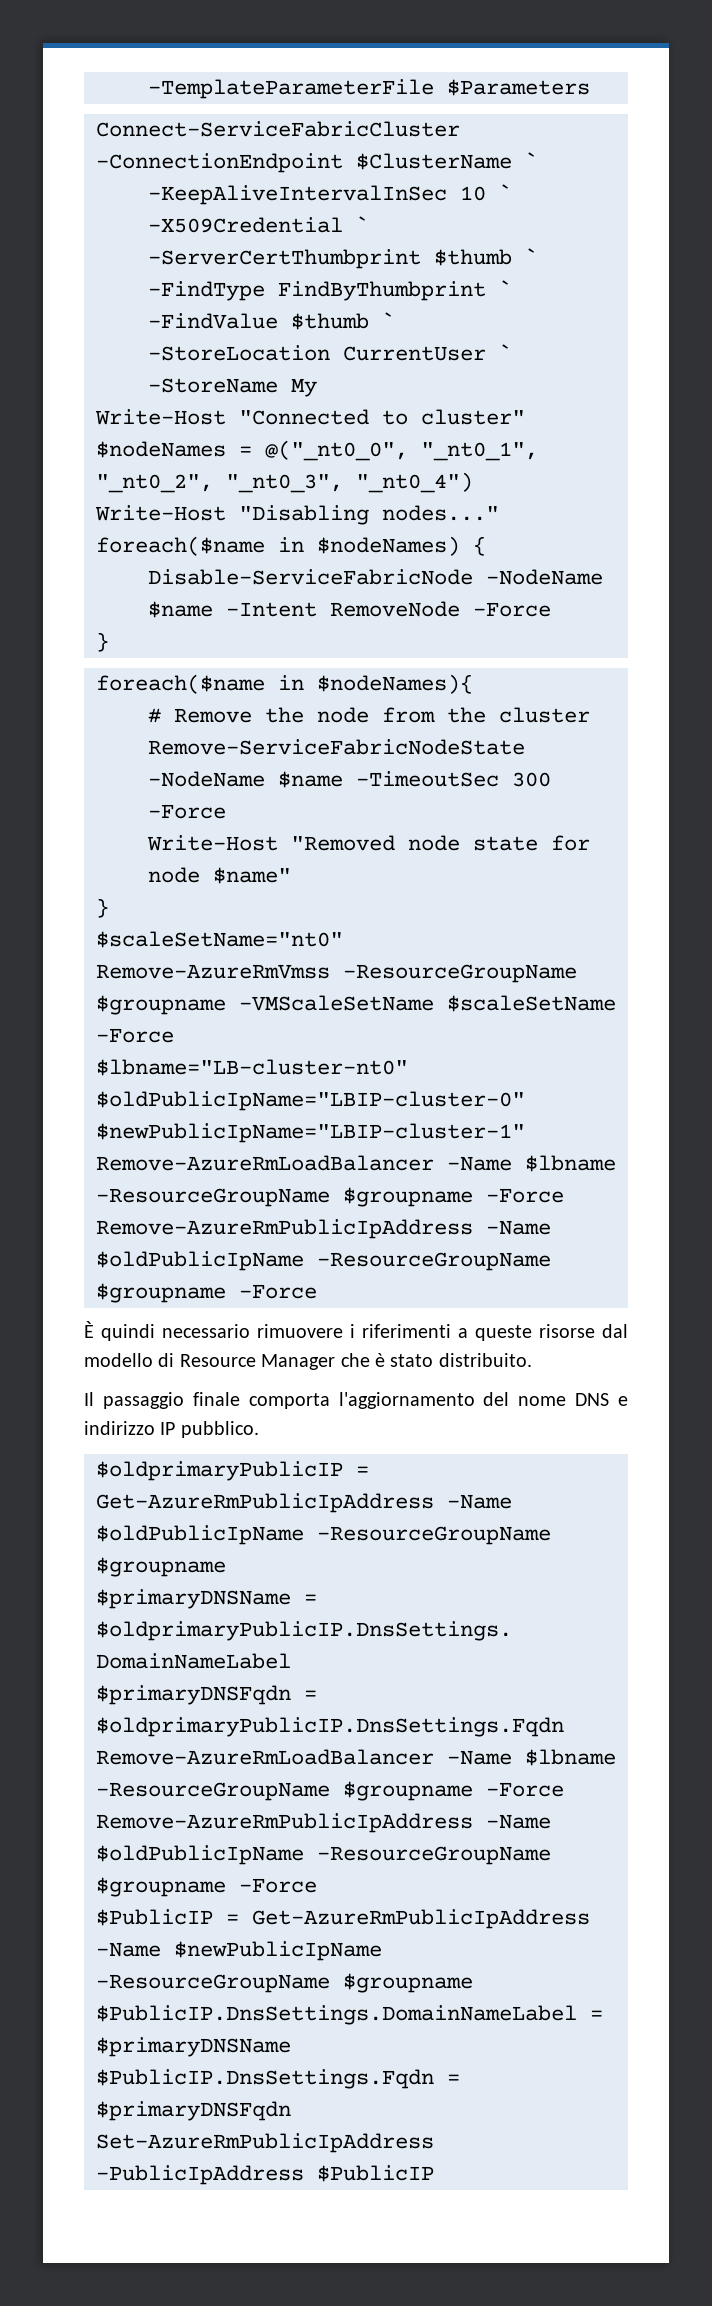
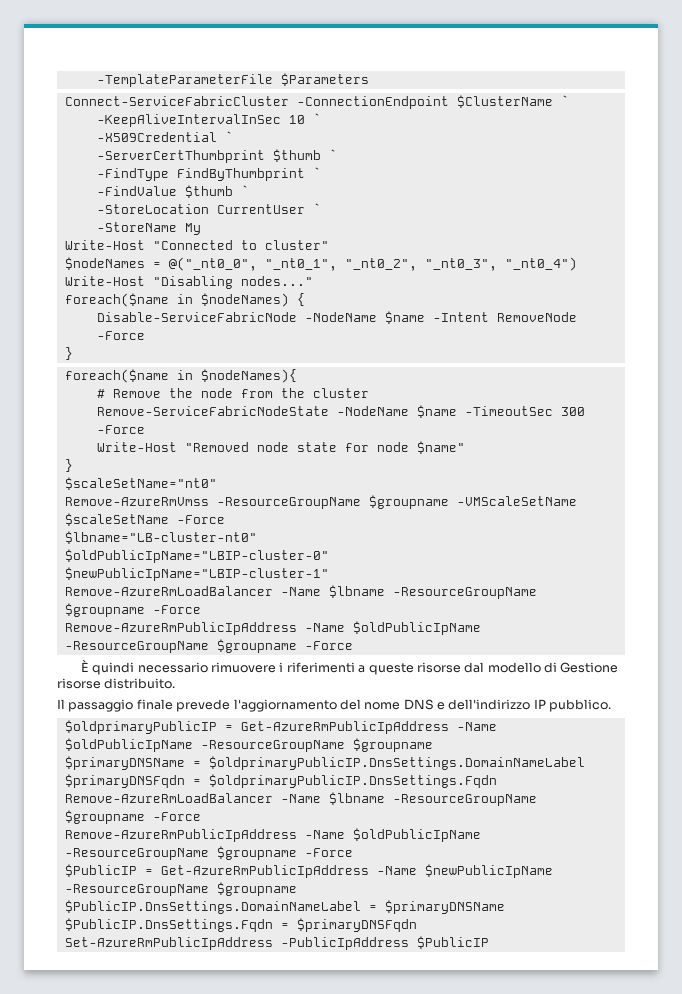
- È quindi necessario rimuovere i riferimenti a queste risorse dal modello di Resource Manager che è stato distribuito.
+ È quindi necessario rimuovere i riferimenti a queste risorse dal modello di Gestione risorse distribuito.
- Il passaggio finale comporta l'aggiornamento del nome DNS e indirizzo IP pubblico.
+ Il passaggio finale prevede l'aggiornamento del nome DNS e dell'indirizzo IP pubblico.

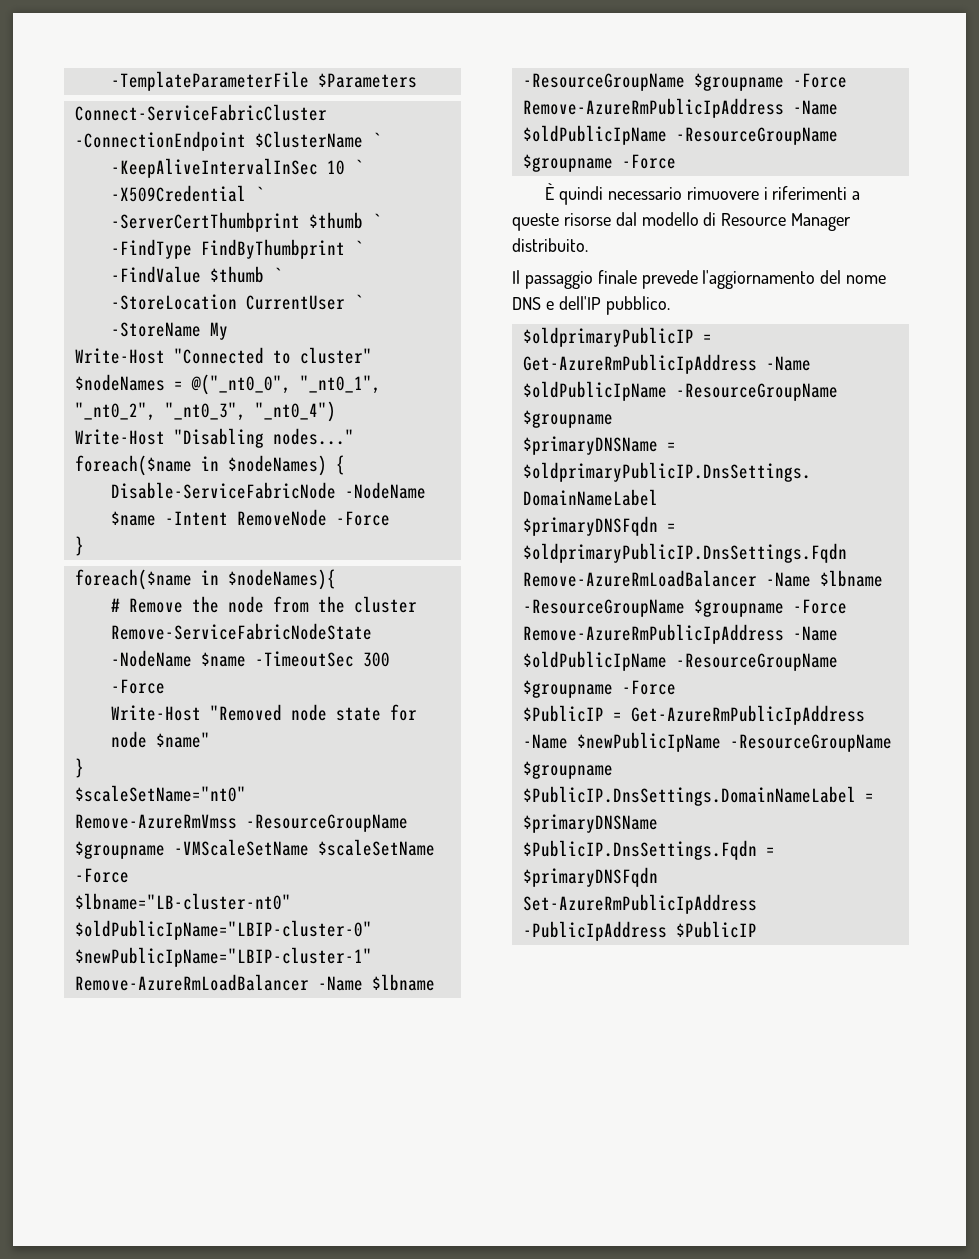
- È quindi necessario rimuovere i riferimenti a queste risorse dal modello di Gestione risorse distribuito.
+ È quindi necessario rimuovere i riferimenti a queste risorse dal modello di Resource Manager distribuito.
- Il passaggio finale prevede l'aggiornamento del nome DNS e dell'indirizzo IP pubblico.
+ Il passaggio finale prevede l'aggiornamento del nome DNS e dell'IP pubblico.

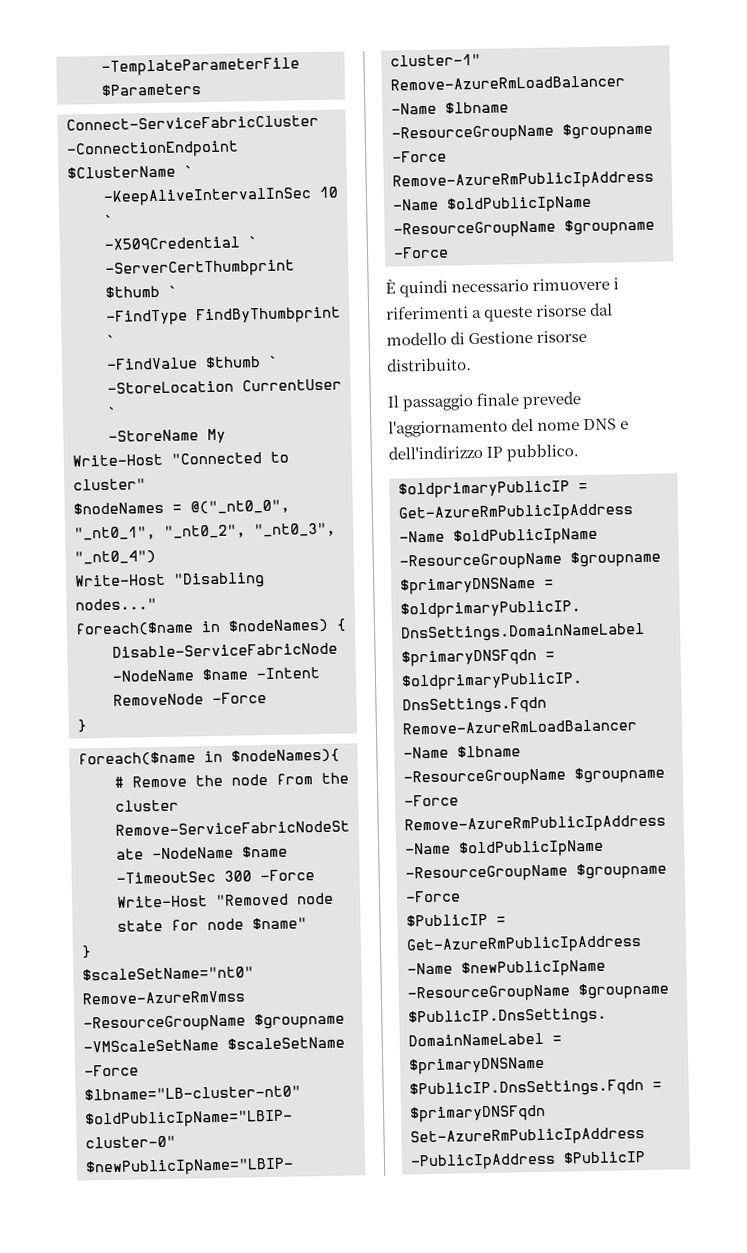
- È quindi necessario rimuovere i riferimenti a queste risorse dal modello di Resource Manager distribuito.
+ È quindi necessario rimuovere i riferimenti a queste risorse dal modello di Gestione risorse distribuito.
- Il passaggio finale prevede l'aggiornamento del nome DNS e dell'IP pubblico.
+ Il passaggio finale prevede l'aggiornamento del nome DNS e dell'indirizzo IP pubblico.

